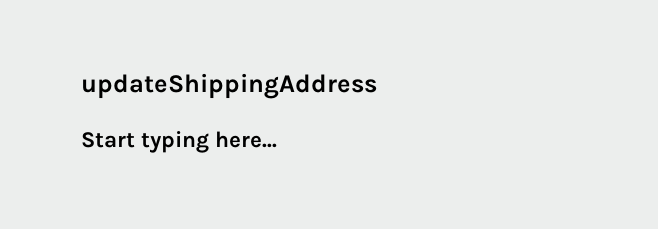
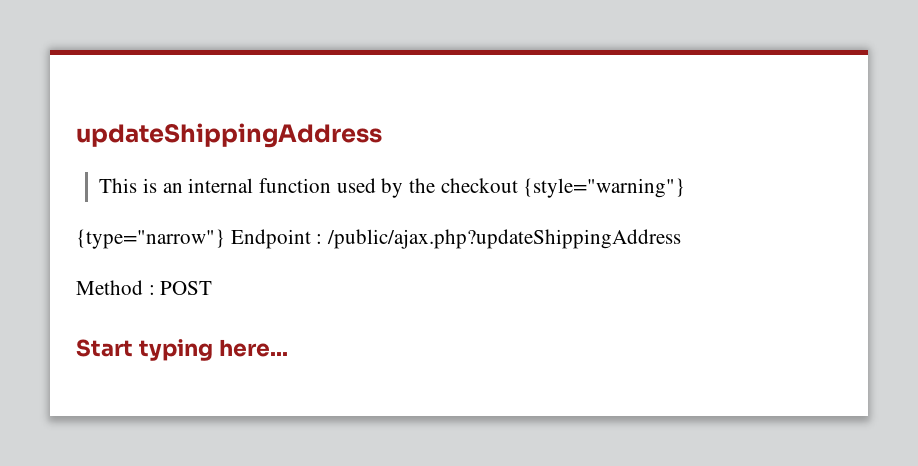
+ This is an internal function used by the checkout {style="warning"}
+ {type="narrow"} Endpoint : /public/ajax.php?updateShippingAddress
+ Method : POST

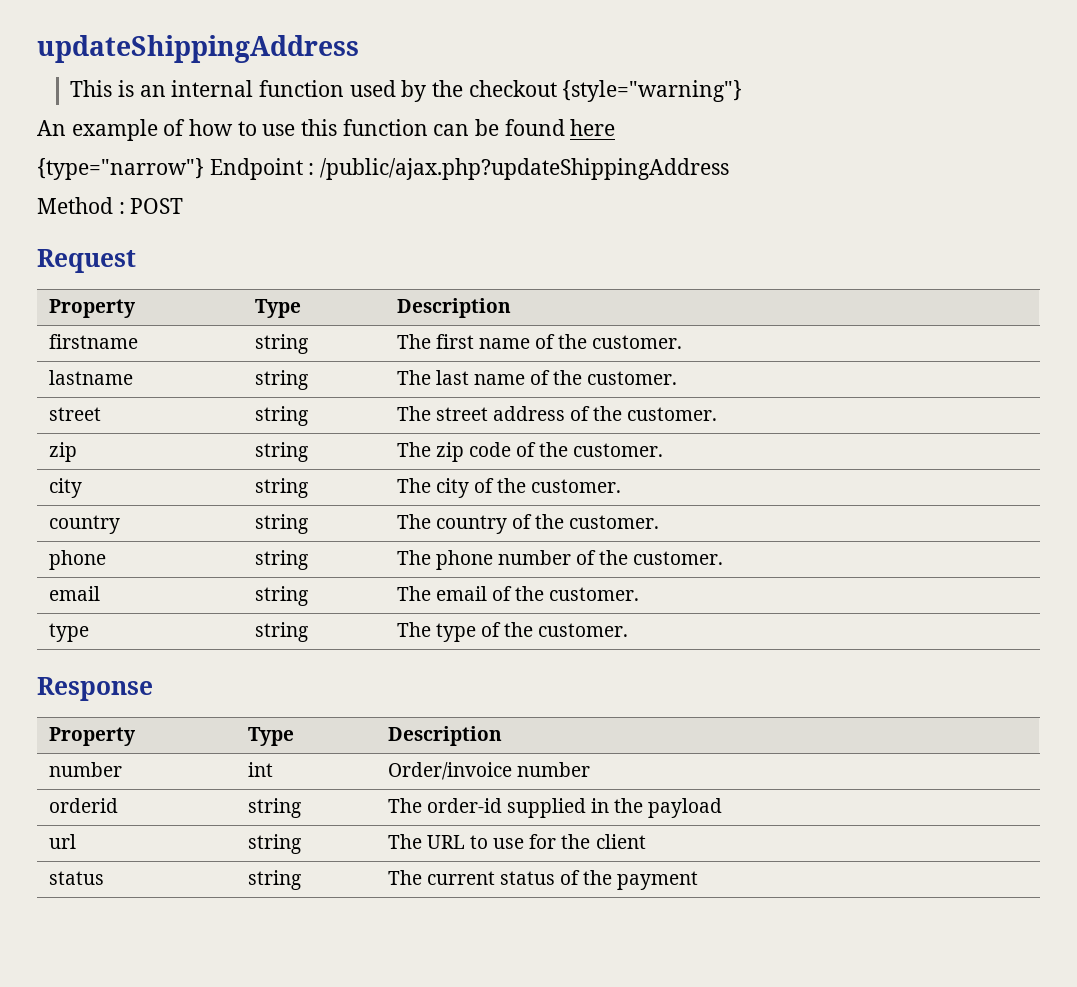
+ An example of how to use this function can be found here
- Start typing here...
+ Request
+ Property | Type | Description
+ firstname | string | The first name of the customer.
+ lastname | string | The last name of the customer.
+ street | string | The street address of the customer.
+ zip | string | The zip code of the customer.
+ city | string | The city of the customer.
+ country | string | The country of the customer.
+ phone | string | The phone number of the customer.
+ email | string | The email of the customer.
+ type | string | The type of the customer.
+ Response
+ Property | Type | Description
+ number | int | Order/invoice number
+ orderid | string | The order-id supplied in the payload
+ url | string | The URL to use for the client
+ status | string | The current status of the payment

